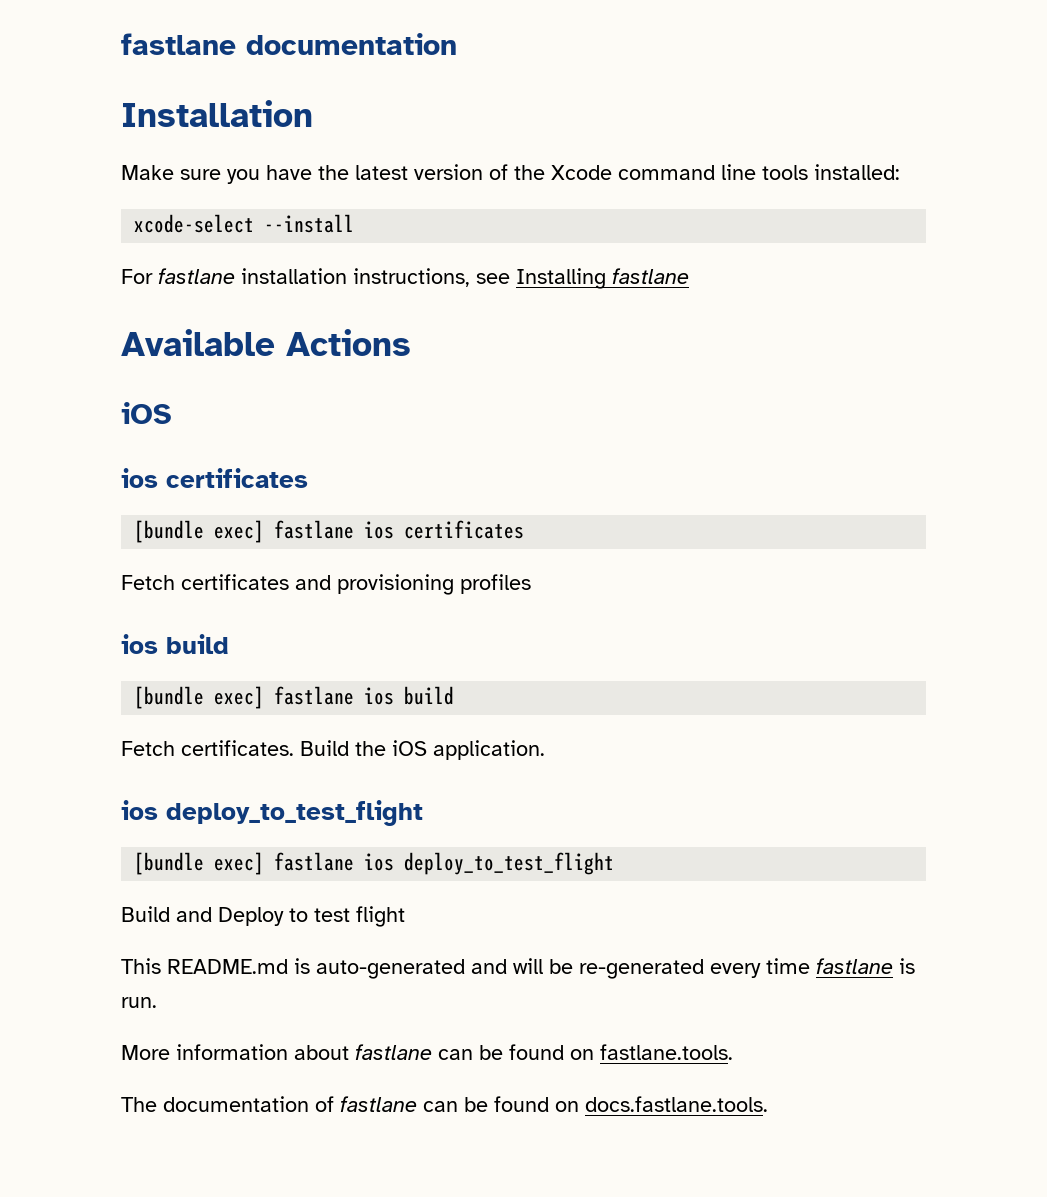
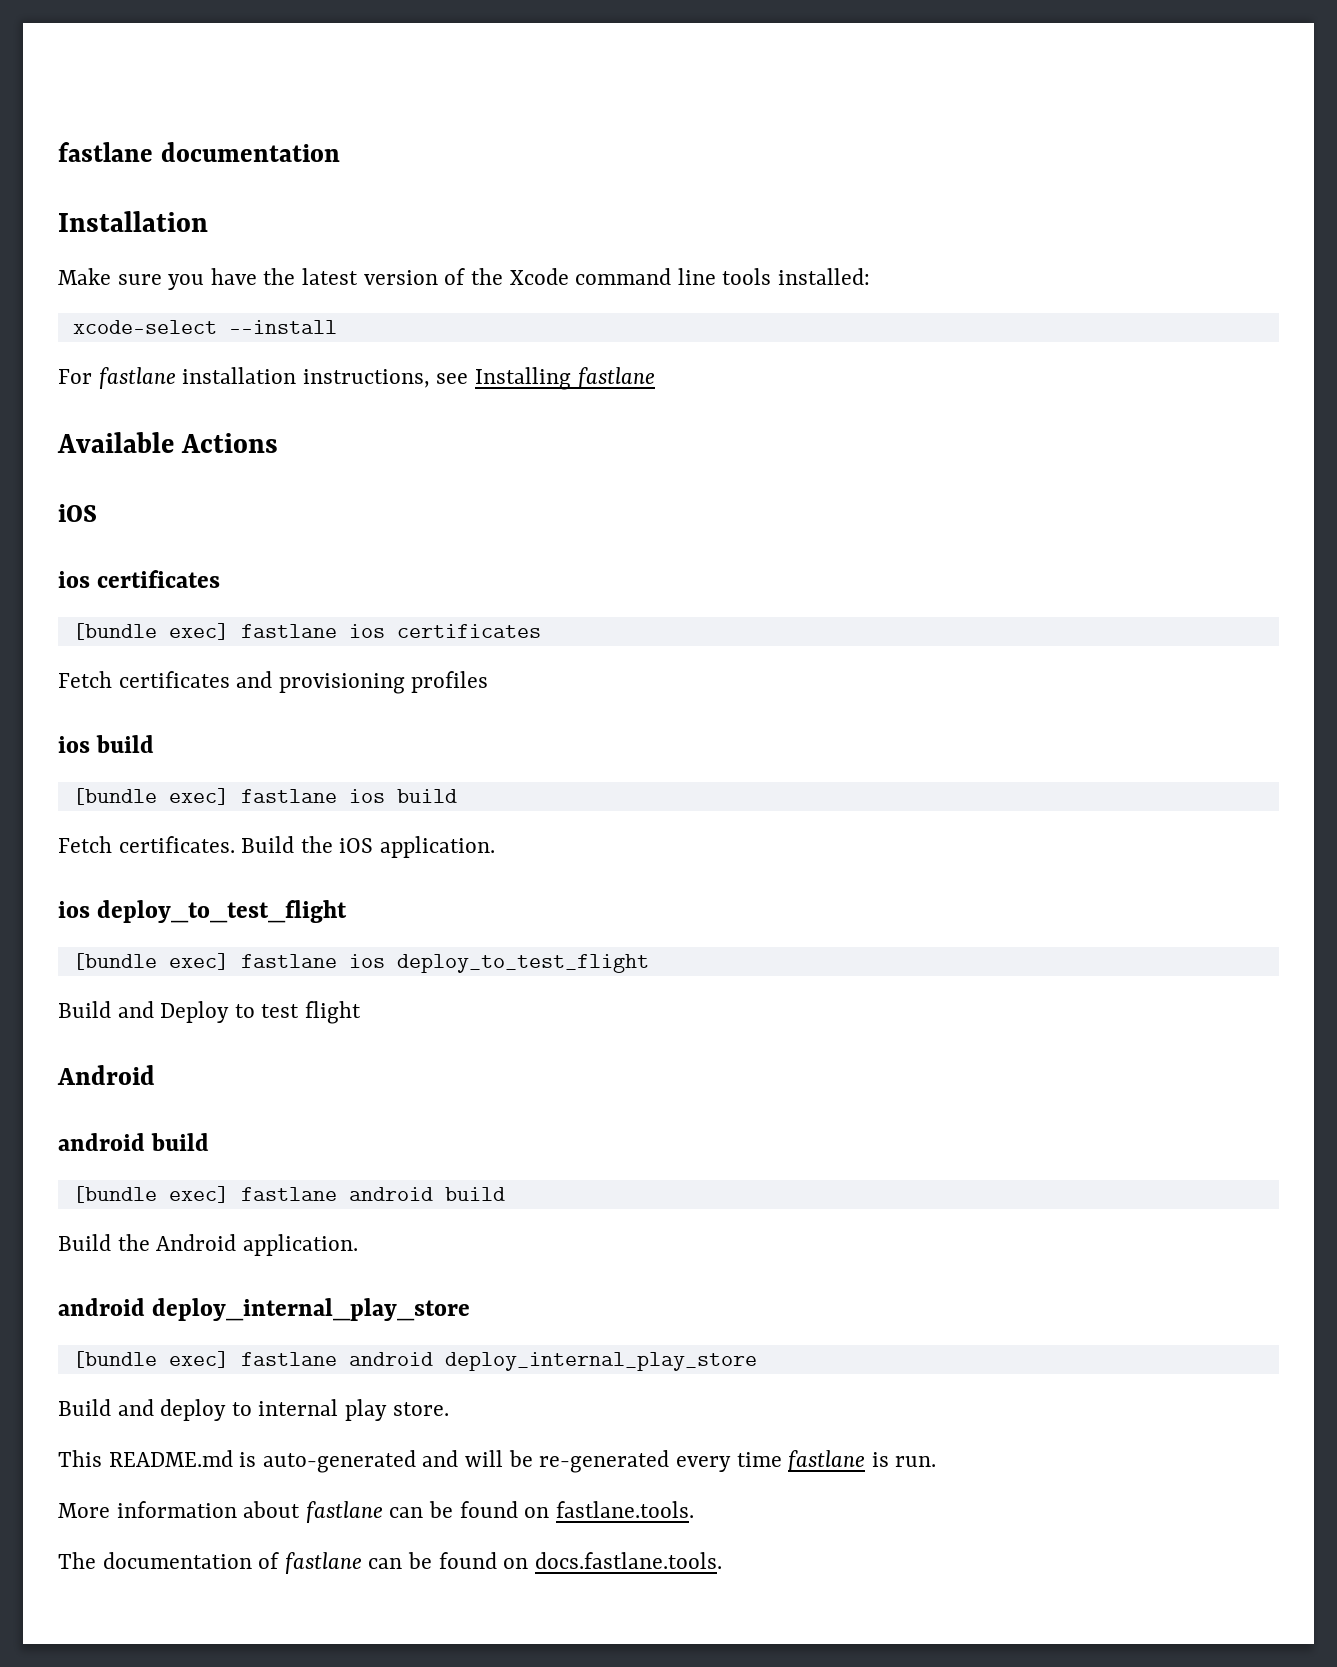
  Build and Deploy to test flight
+ Android
+ android build
+ [bundle exec] fastlane android build
+ Build the Android application.
+ android deploy_internal_play_store
+ [bundle exec] fastlane android deploy_internal_play_store
+ Build and deploy to internal play store.

